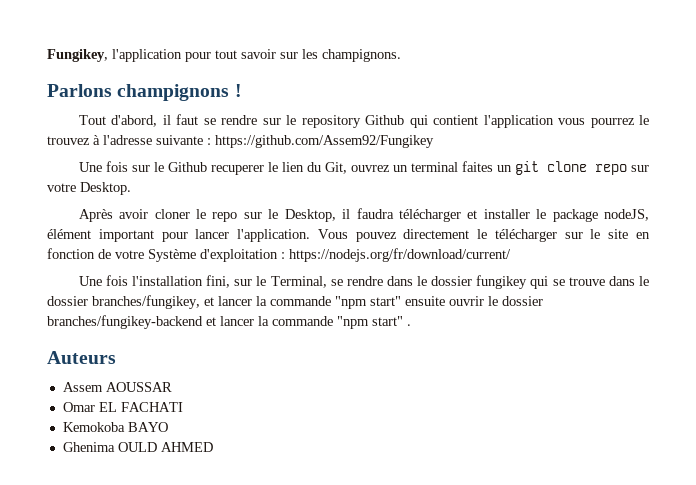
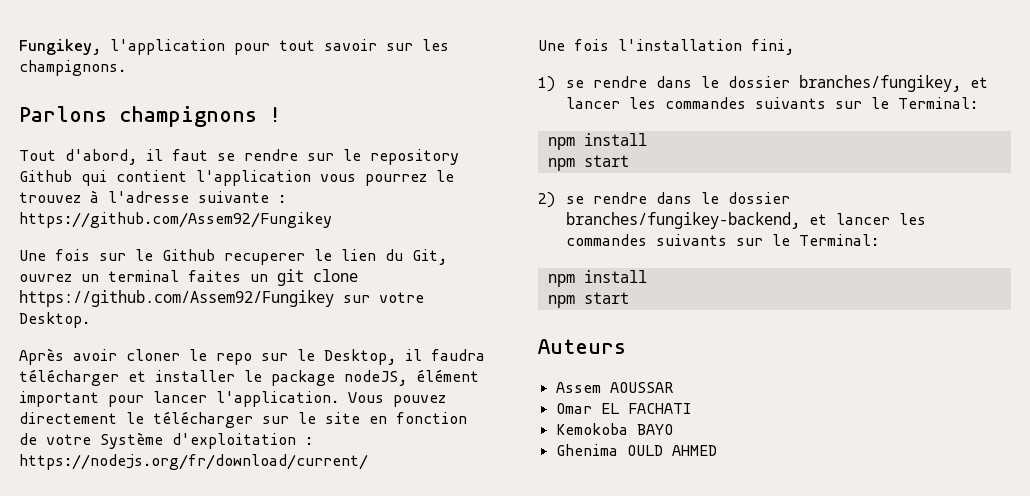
- Une fois sur le Github recuperer le lien du Git, ouvrez un terminal faites un git clone repo sur votre Desktop.
+ Une fois sur le Github recuperer le lien du Git, ouvrez un terminal faites un git clone https://github.com/Assem92/Fungikey sur votre Desktop.
- Une fois l'installation fini, sur le Terminal, se rendre dans le dossier fungikey qui se trouve dans le dossier branches/fungikey, et lancer la commande "npm start" ensuite ouvrir le dossier branches/fungikey-backend et lancer la commande "npm start" .
+ Une fois l'installation fini,
+ 1) se rendre dans le dossier branches/fungikey, et lancer les commandes suivants sur le Terminal:
+ npm install
+ npm start
+ 2) se rendre dans le dossier branches/fungikey-backend, et lancer les commandes suivants sur le Terminal:
+ npm install
+ npm start

